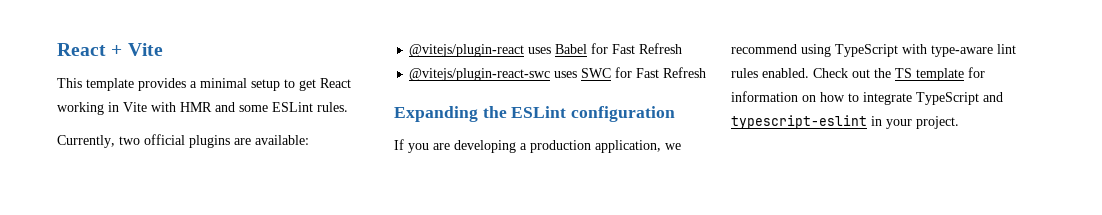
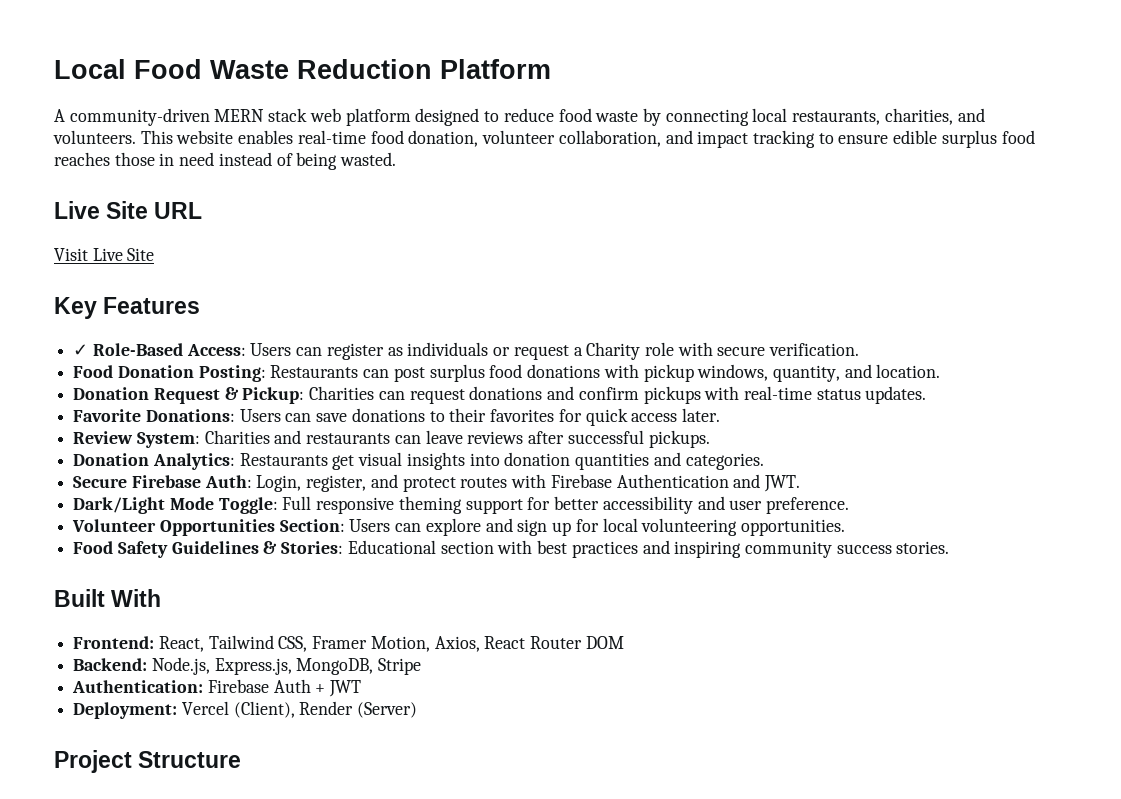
- React + Vite
- This template provides a minimal setup to get React working in Vite with HMR and some ESLint rules.
- Currently, two official plugins are available:
- @vitejs/plugin-react uses Babel for Fast Refresh
- @vitejs/plugin-react-swc uses SWC for Fast Refresh
- Expanding the ESLint configuration
- If you are developing a production application, we recommend using TypeScript with type-aware lint rules enabled. Check out the TS template for information on how to integrate TypeScript and typescript-eslint in your project.
+ Local Food Waste Reduction Platform
+ A community-driven MERN stack web platform designed to reduce food waste by connecting local restaurants, charities, and volunteers. This website enables real-time food donation, volunteer collaboration, and impact tracking to ensure edible surplus food reaches those in need instead of being wasted.
+ Live Site URL
+ Visit Live Site
+ Key Features
+ ✓ Role-Based Access: Users can register as individuals or request a Charity role with secure verification.
+ Food Donation Posting: Restaurants can post surplus food donations with pickup windows, quantity, and location.
+ Donation Request & Pickup: Charities can request donations and confirm pickups with real-time status updates.
+ Favorite Donations: Users can save donations to their favorites for quick access later.
+ Review System: Charities and restaurants can leave reviews after successful pickups.
+ Donation Analytics: Restaurants get visual insights into donation quantities and categories.
+ Secure Firebase Auth: Login, register, and protect routes with Firebase Authentication and JWT.
+ Dark/Light Mode Toggle: Full responsive theming support for better accessibility and user preference.
+ Volunteer Opportunities Section: Users can explore and sign up for local volunteering opportunities.
+ Food Safety Guidelines & Stories: Educational section with best practices and inspiring community success stories.
+ Built With
+ Frontend: React, Tailwind CSS, Framer Motion, Axios, React Router DOM
+ Backend: Node.js, Express.js, MongoDB, Stripe
+ Authentication: Firebase Auth + JWT
+ Deployment: Vercel (Client), Render (Server)
+ Project Structure

